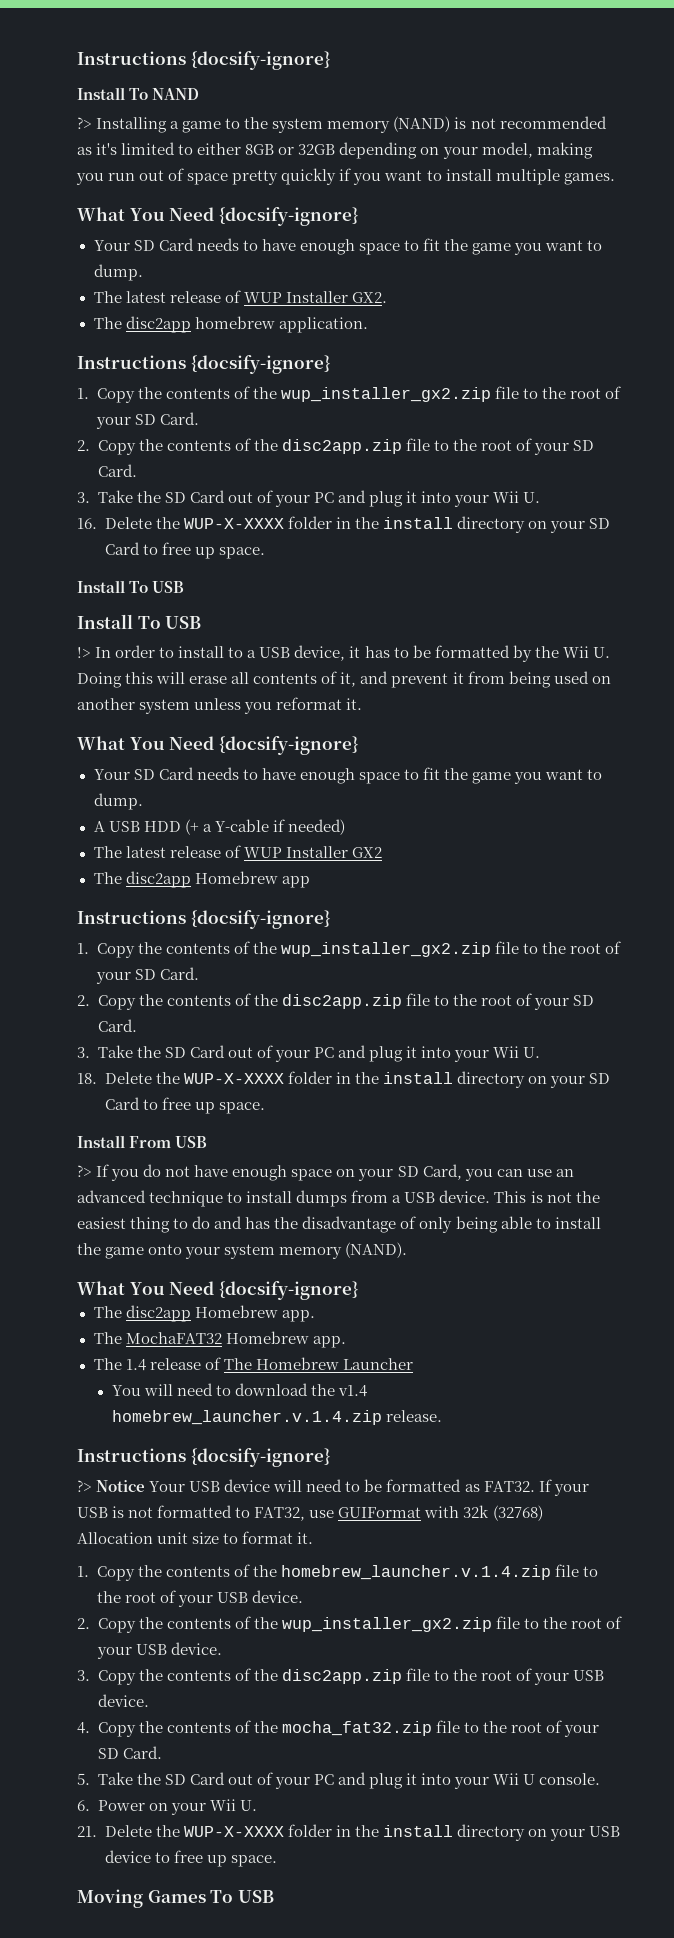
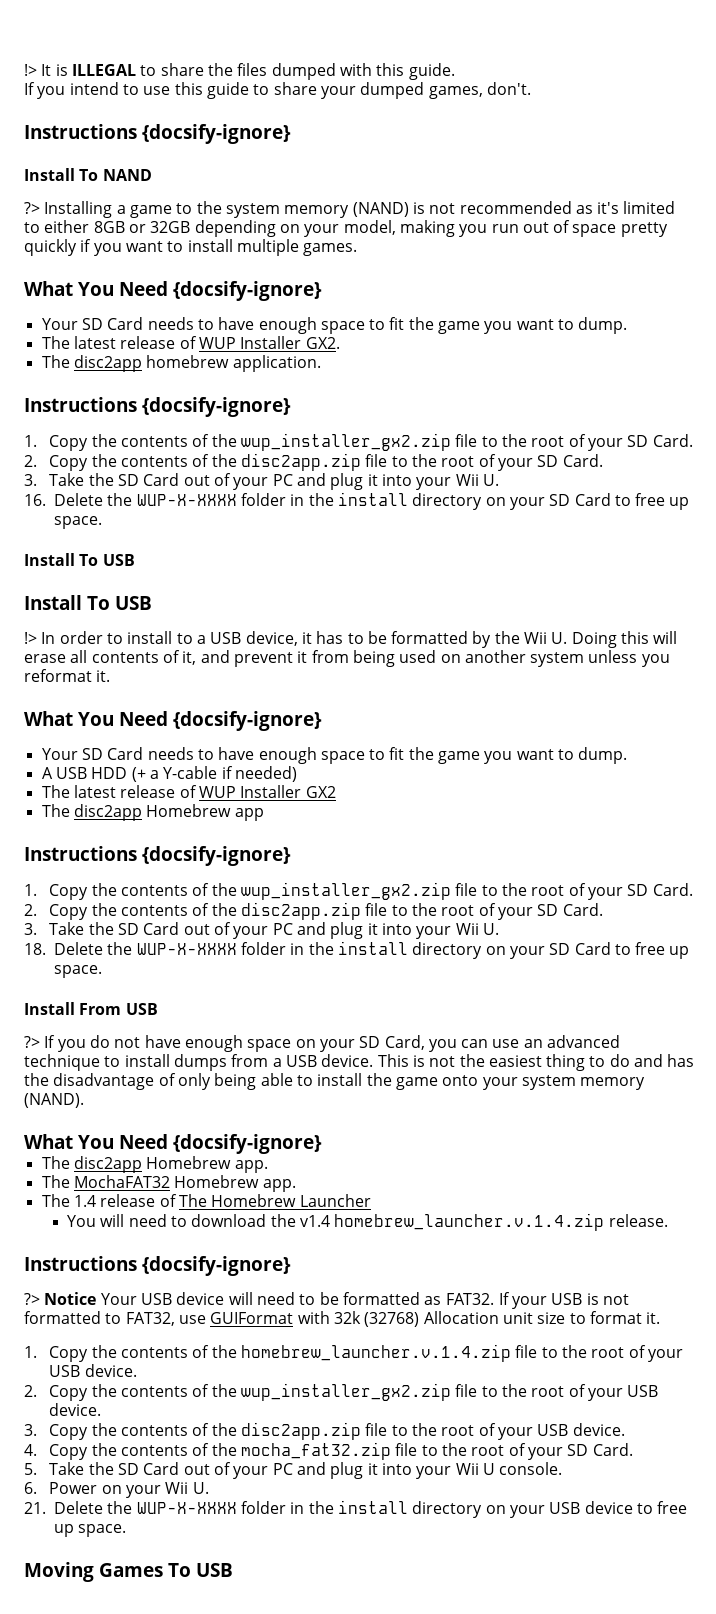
+ !> It is ILLEGAL to share the files dumped with this guide.
+ If you intend to use this guide to share your dumped games, don't.

